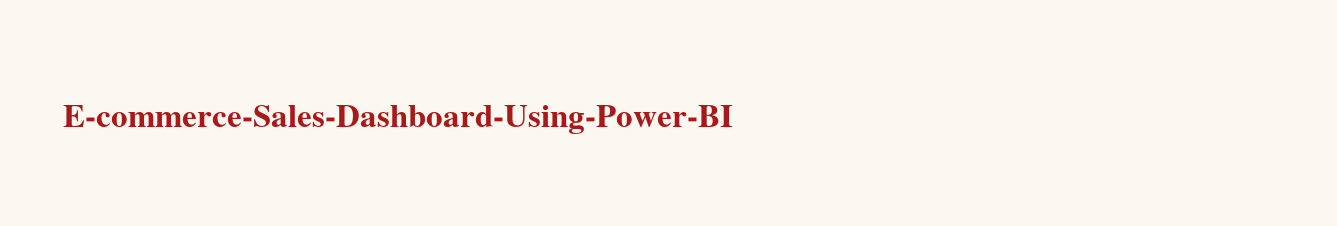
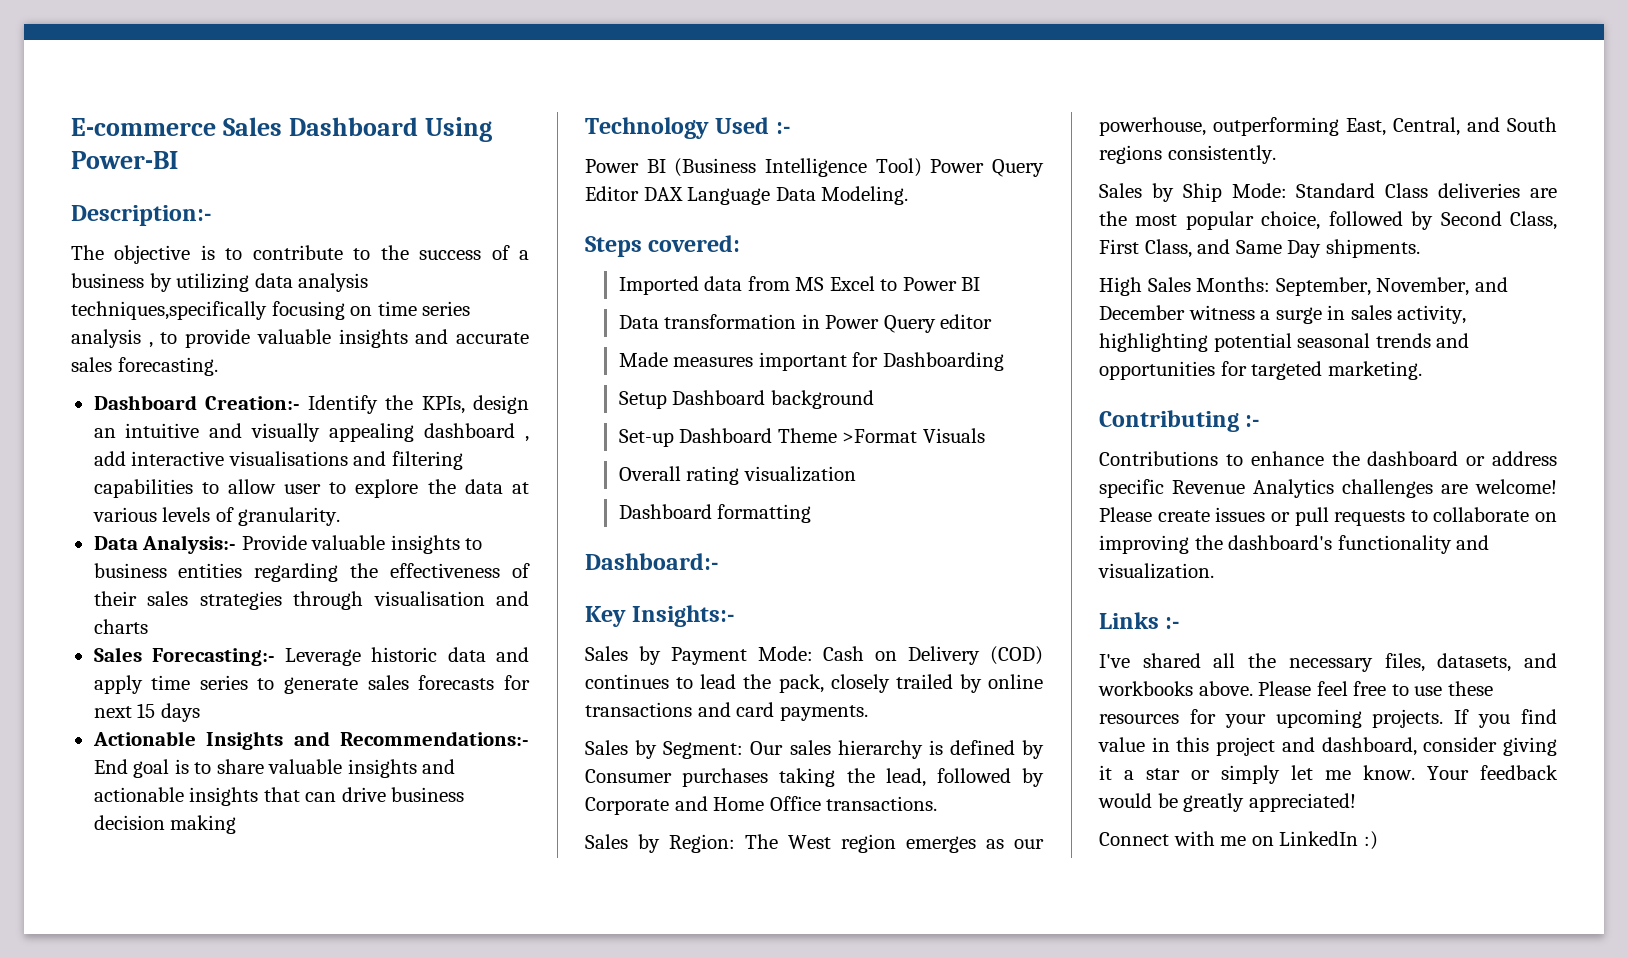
- E-commerce-Sales-Dashboard-Using-Power-BI
+ E-commerce Sales Dashboard Using Power-BI
+ Description:-
+ The objective is to contribute to the success of a business by utilizing data analysis techniques,specifically focusing on time series analysis , to provide valuable insights and accurate sales forecasting.
+ Dashboard Creation:- Identify the KPIs, design an intuitive and visually appealing dashboard , add interactive visualisations and filtering capabilities to allow user to explore the data at various levels of granularity.
+ Data Analysis:- Provide valuable insights to business entities regarding the effectiveness of their sales strategies through visualisation and charts
+ Sales Forecasting:- Leverage historic data and apply time series to generate sales forecasts for next 15 days
+ Actionable Insights and Recommendations:- End goal is to share valuable insights and actionable insights that can drive business decision making
+ Technology Used :-
+ Power BI (Business Intelligence Tool) Power Query Editor DAX Language Data Modeling.
+ Steps covered:
+ Imported data from MS Excel to Power BI
+ Data transformation in Power Query editor
+ Made measures important for Dashboarding
+ Setup Dashboard background
+ Set-up Dashboard Theme >Format Visuals
+ Overall rating visualization
+ Dashboard formatting
+ Dashboard:-
+ Key Insights:-
+ Sales by Payment Mode: Cash on Delivery (COD) continues to lead the pack, closely trailed by online transactions and card payments.
+ Sales by Segment: Our sales hierarchy is defined by Consumer purchases taking the lead, followed by Corporate and Home Office transactions.
+ Sales by Region: The West region emerges as our powerhouse, outperforming East, Central, and South regions consistently.
+ Sales by Ship Mode: Standard Class deliveries are the most popular choice, followed by Second Class, First Class, and Same Day shipments.
+ High Sales Months: September, November, and December witness a surge in sales activity, highlighting potential seasonal trends and opportunities for targeted marketing.
+ Contributing :-
+ Contributions to enhance the dashboard or address specific Revenue Analytics challenges are welcome! Please create issues or pull requests to collaborate on improving the dashboard's functionality and visualization.
+ Links :-
+ I've shared all the necessary files, datasets, and workbooks above. Please feel free to use these resources for your upcoming projects. If you find value in this project and dashboard, consider giving it a star or simply let me know. Your feedback would be greatly appreciated!
+ Connect with me on LinkedIn :)

